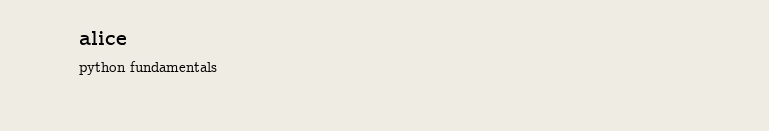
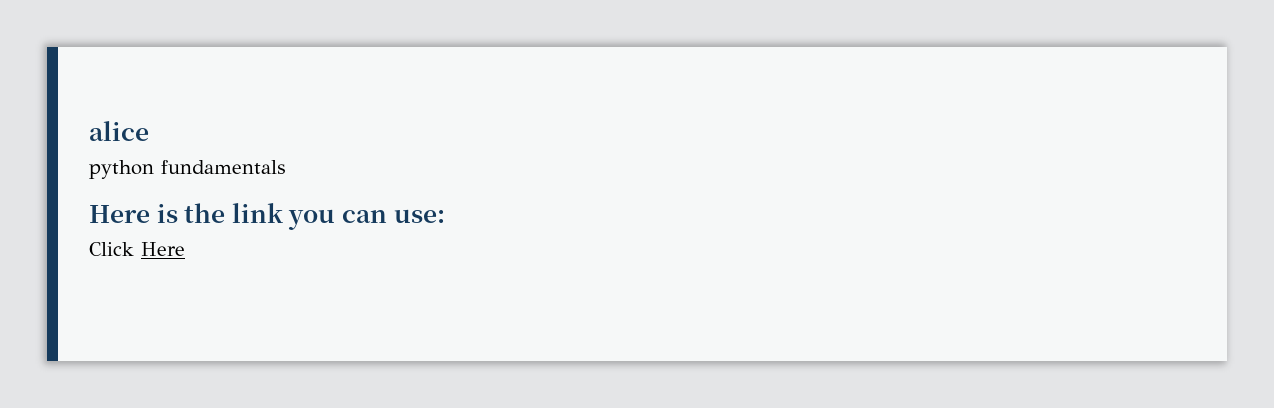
+ Here is the link you can use:
+ Click Here

